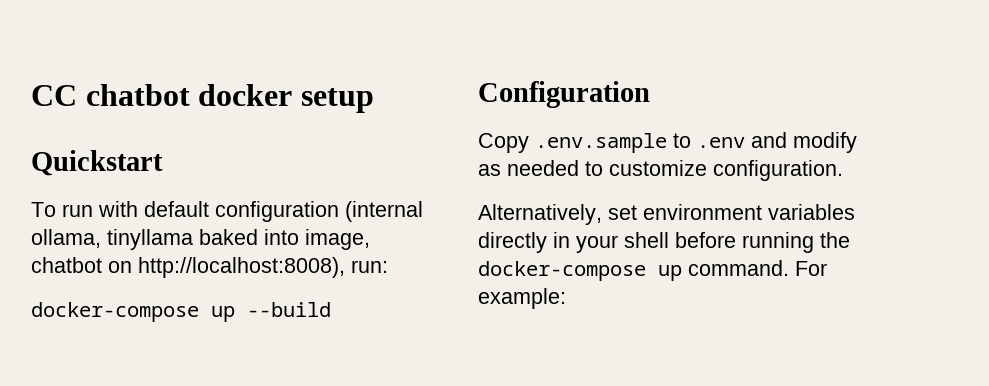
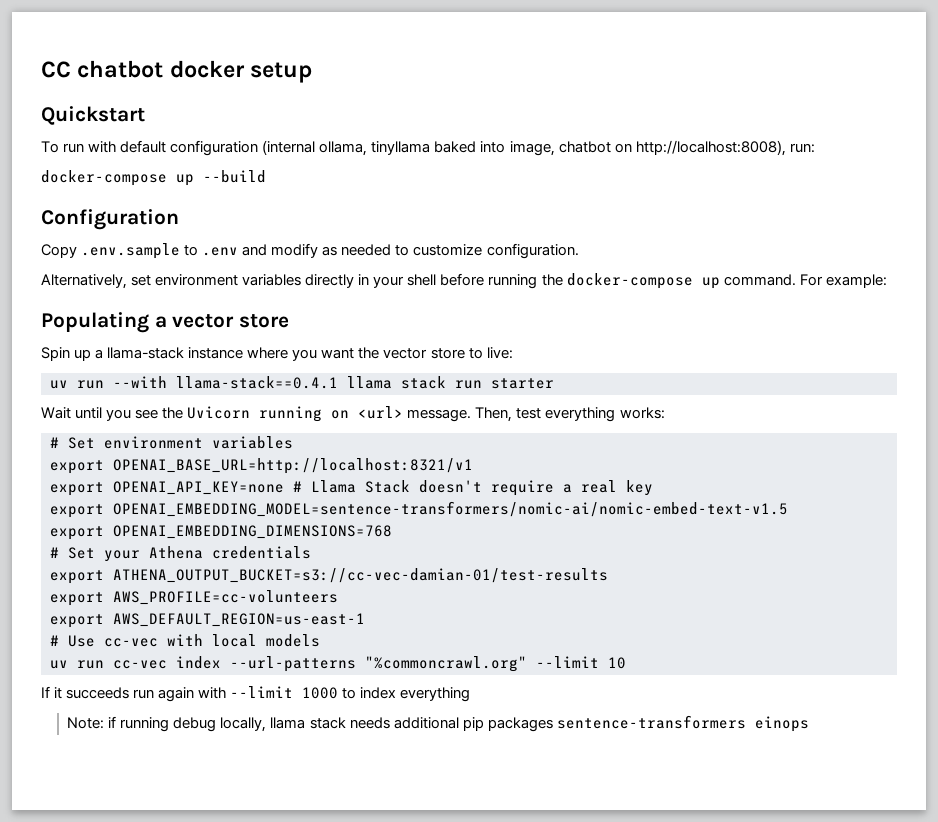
+ Populating a vector store
+ Spin up a llama-stack instance where you want the vector store to live:
+ uv run --with llama-stack==0.4.1 llama stack run starter
+ Wait until you see the Uvicorn running on <url> message. Then, test everything works:
+ # Set environment variables
+ export OPENAI_BASE_URL=http://localhost:8321/v1
+ export OPENAI_API_KEY=none # Llama Stack doesn't require a real key
+ export OPENAI_EMBEDDING_MODEL=sentence-transformers/nomic-ai/nomic-embed-text-v1.5
+ export OPENAI_EMBEDDING_DIMENSIONS=768
+ # Set your Athena credentials
+ export ATHENA_OUTPUT_BUCKET=s3://cc-vec-damian-01/test-results
+ export AWS_PROFILE=cc-volunteers
+ export AWS_DEFAULT_REGION=us-east-1
+ # Use cc-vec with local models
+ uv run cc-vec index --url-patterns "%commoncrawl.org" --limit 10
+ If it succeeds run again with --limit 1000 to index everything
+ Note: if running debug locally, llama stack needs additional pip packages sentence-transformers einops

